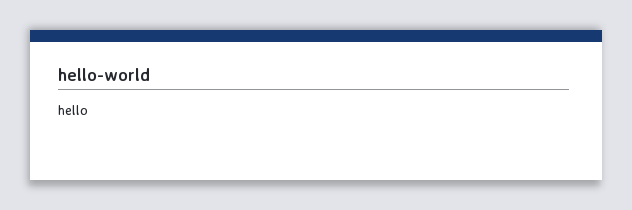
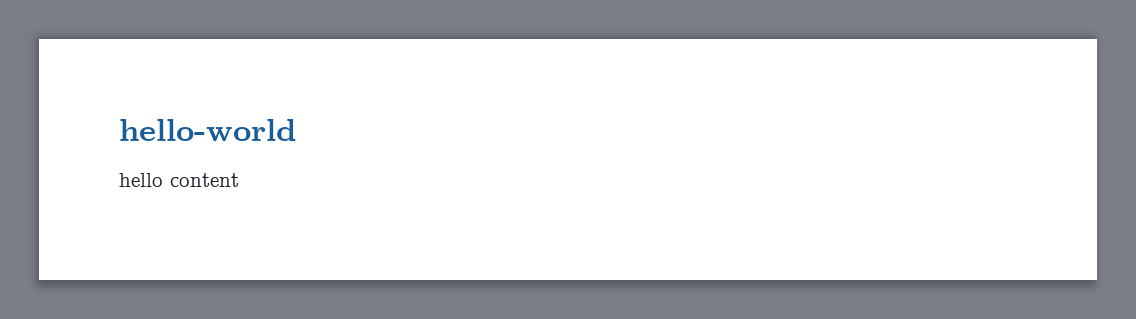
- hello
+ hello content

